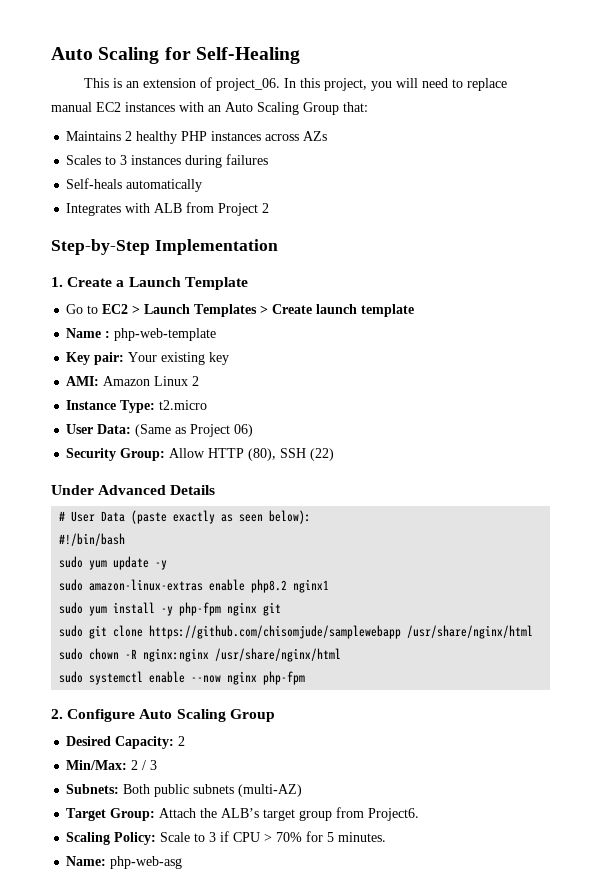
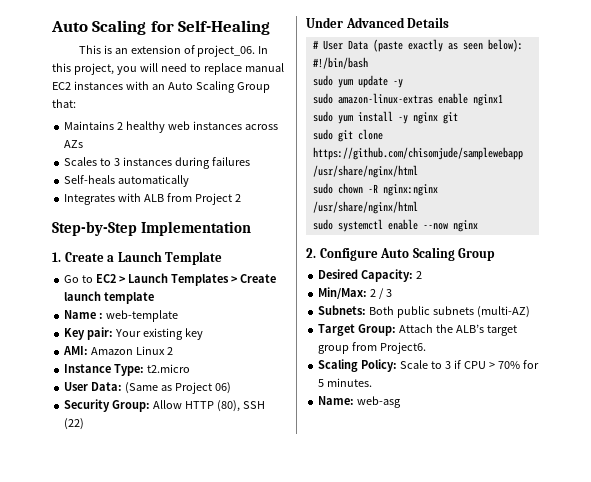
- Maintains 2 healthy PHP instances across AZs
+ Maintains 2 healthy web instances across AZs
- Name : php-web-template
+ Name : web-template
- sudo amazon-linux-extras enable php8.2 nginx1
+ sudo amazon-linux-extras enable nginx1
- sudo yum install -y php-fpm nginx git
+ sudo yum install -y nginx git
- sudo systemctl enable --now nginx php-fpm
+ sudo systemctl enable --now nginx
- Name: php-web-asg
+ Name: web-asg

